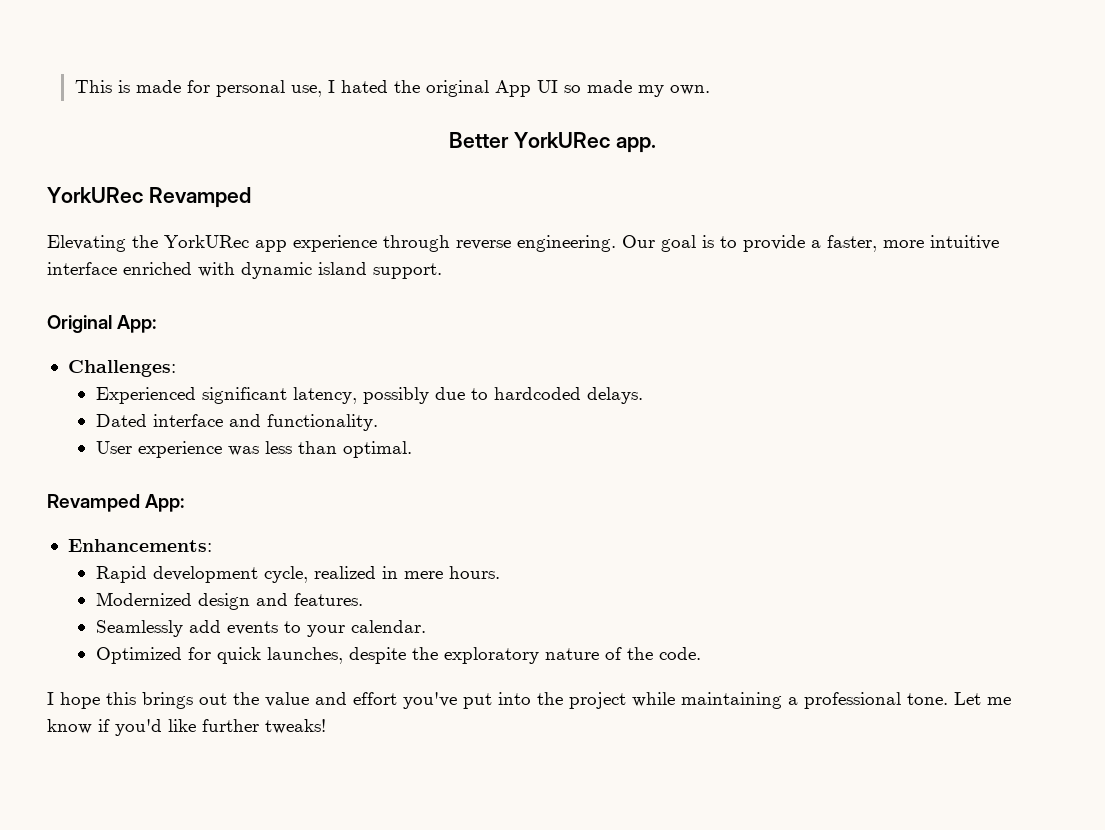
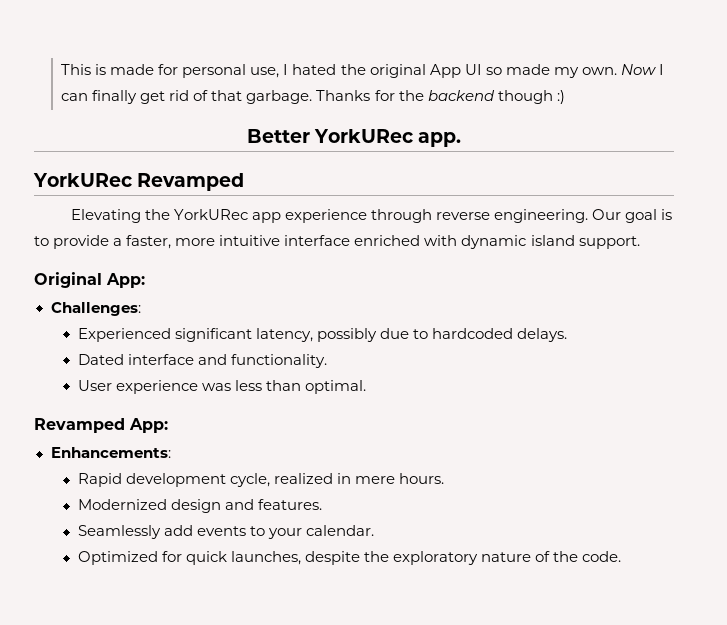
+ Now I can finally get rid of that garbage. Thanks for the backend though :)
- I hope this brings out the value and effort you've put into the project while maintaining a professional tone. Let me know if you'd like further tweaks!

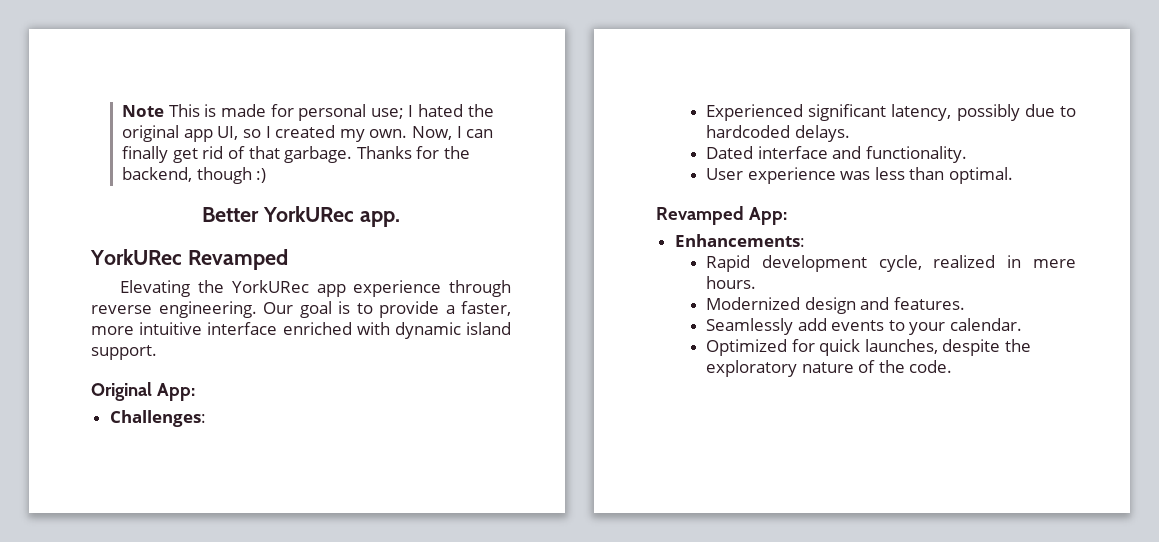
- This is made for personal use, I hated the original App UI so made my own.
+ Note This is made for personal use; I hated the original app UI, so I created my own.
- Now I can finally get rid of that garbage.
+ Now, I can finally get rid of that garbage.
- Thanks for the backend though :)
+ Thanks for the backend, though :)

